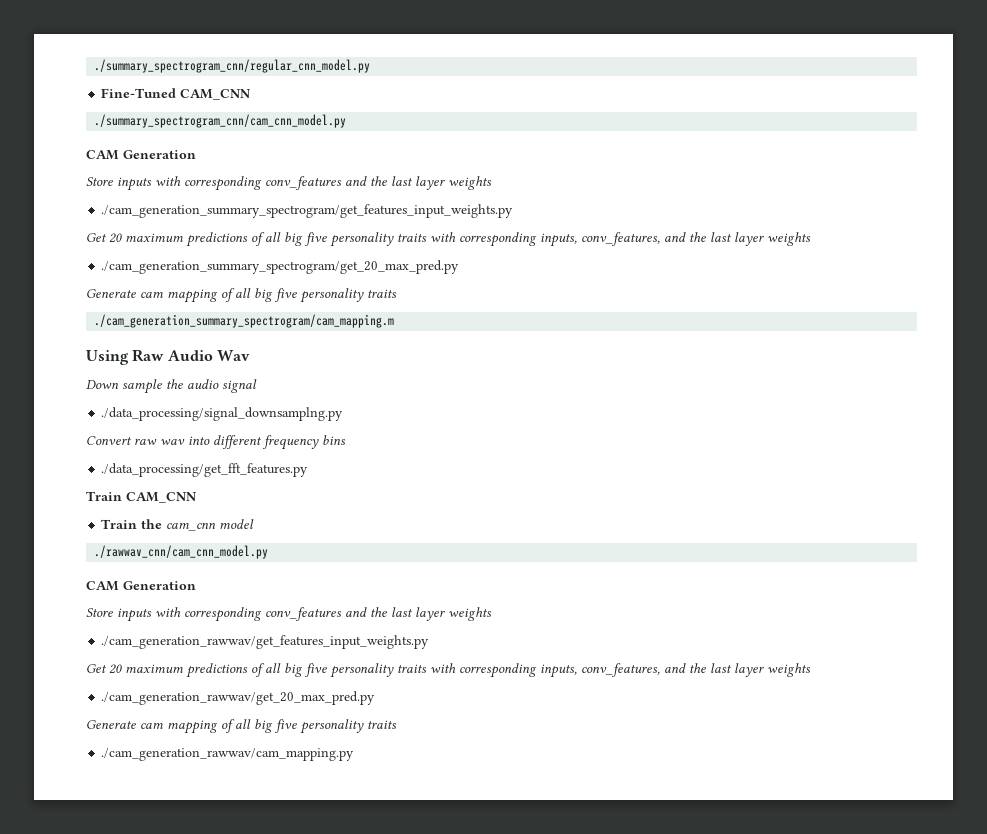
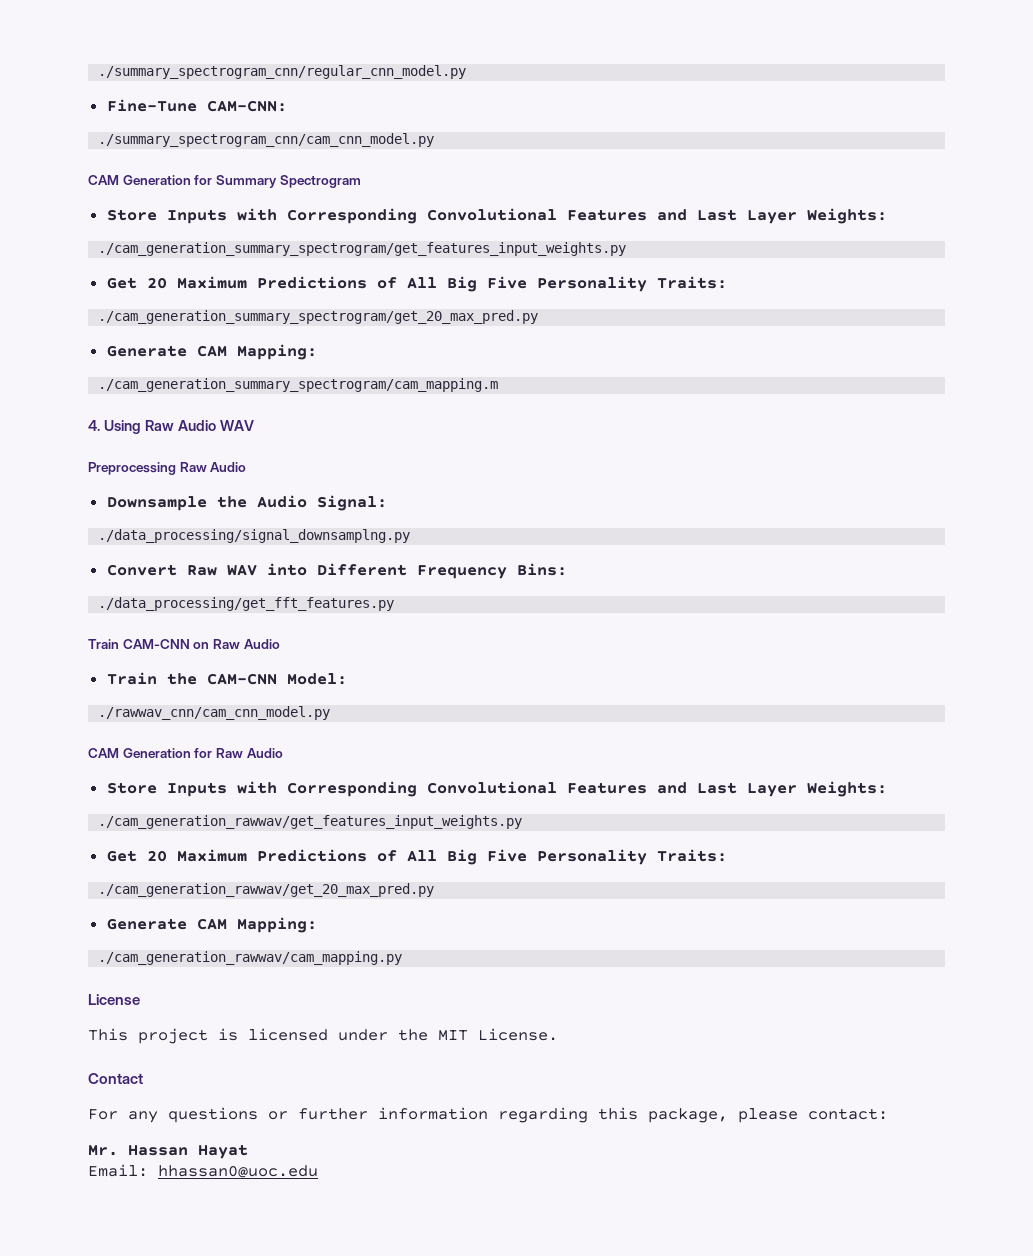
- Fine-Tuned CAM_CNN
+ Fine-Tune CAM-CNN:
  ./summary_spectrogram_cnn/cam_cnn_model.py
- CAM Generation
- Store inputs with corresponding conv_features and the last layer weights
+ CAM Generation for Summary Spectrogram
+ Store Inputs with Corresponding Convolutional Features and Last Layer Weights:
  ./cam_generation_summary_spectrogram/get_features_input_weights.py
- Get 20 maximum predictions of all big five personality traits with corresponding inputs, conv_features, and the last layer weights
+ Get 20 Maximum Predictions of All Big Five Personality Traits:
  ./cam_generation_summary_spectrogram/get_20_max_pred.py
- Generate cam mapping of all big five personality traits
+ Generate CAM Mapping:
- Using Raw Audio Wav
- Down sample the audio signal
+ 4. Using Raw Audio WAV
+ Preprocessing Raw Audio
+ Downsample the Audio Signal:
  ./data_processing/signal_downsamplng.py
- Convert raw wav into different frequency bins
+ Convert Raw WAV into Different Frequency Bins:
  ./data_processing/get_fft_features.py
- Train CAM_CNN
+ Train CAM-CNN on Raw Audio
- Train the cam_cnn model
+ Train the CAM-CNN Model:
  ./rawwav_cnn/cam_cnn_model.py
- CAM Generation
- Store inputs with corresponding conv_features and the last layer weights
+ CAM Generation for Raw Audio
+ Store Inputs with Corresponding Convolutional Features and Last Layer Weights:
  ./cam_generation_rawwav/get_features_input_weights.py
- Get 20 maximum predictions of all big five personality traits with corresponding inputs, conv_features, and the last layer weights
+ Get 20 Maximum Predictions of All Big Five Personality Traits:
  ./cam_generation_rawwav/get_20_max_pred.py
- Generate cam mapping of all big five personality traits
+ Generate CAM Mapping:
  ./cam_generation_rawwav/cam_mapping.py
+ License
+ This project is licensed under the MIT License.
+ Contact
+ For any questions or further information regarding this package, please contact:
+ Mr. Hassan Hayat
+ Email: hhassan0@uoc.edu

